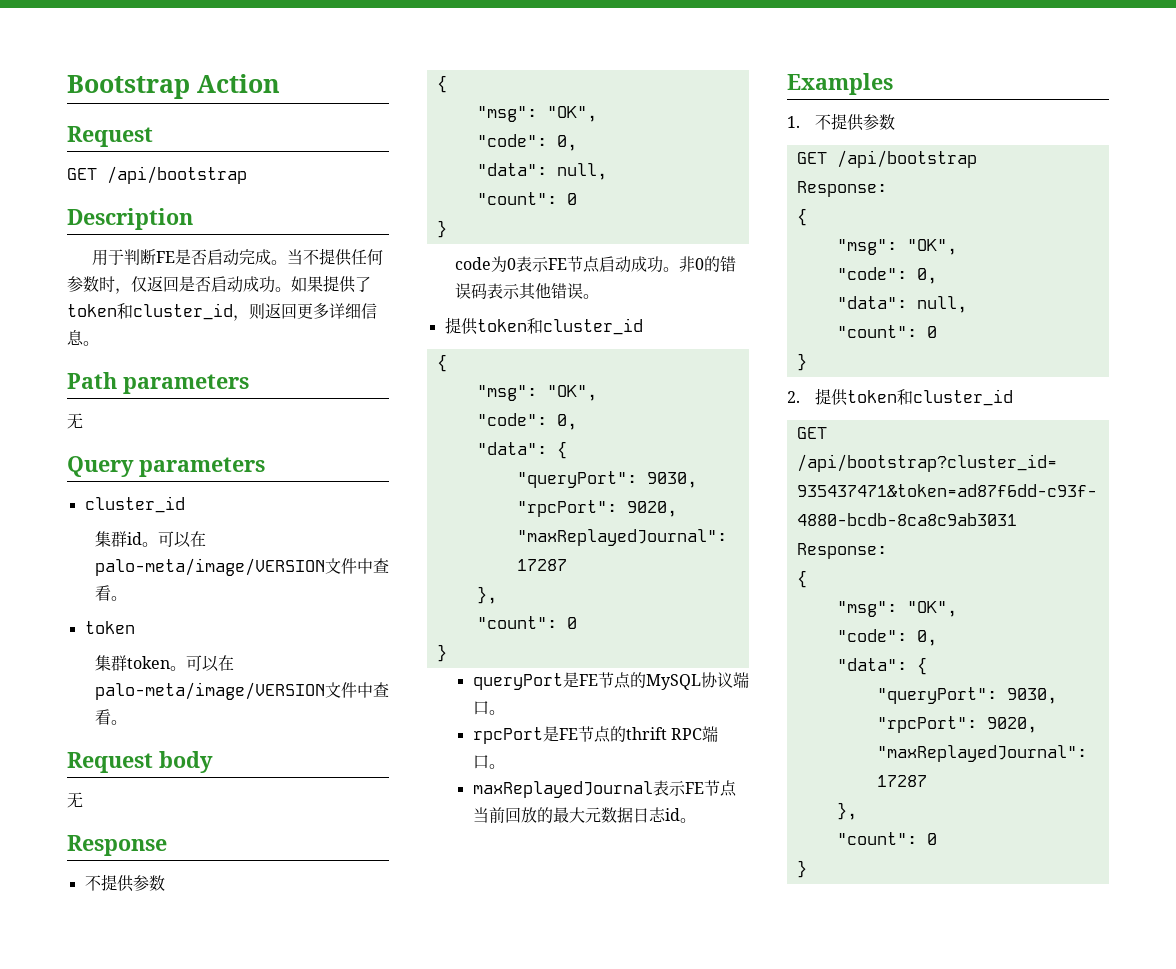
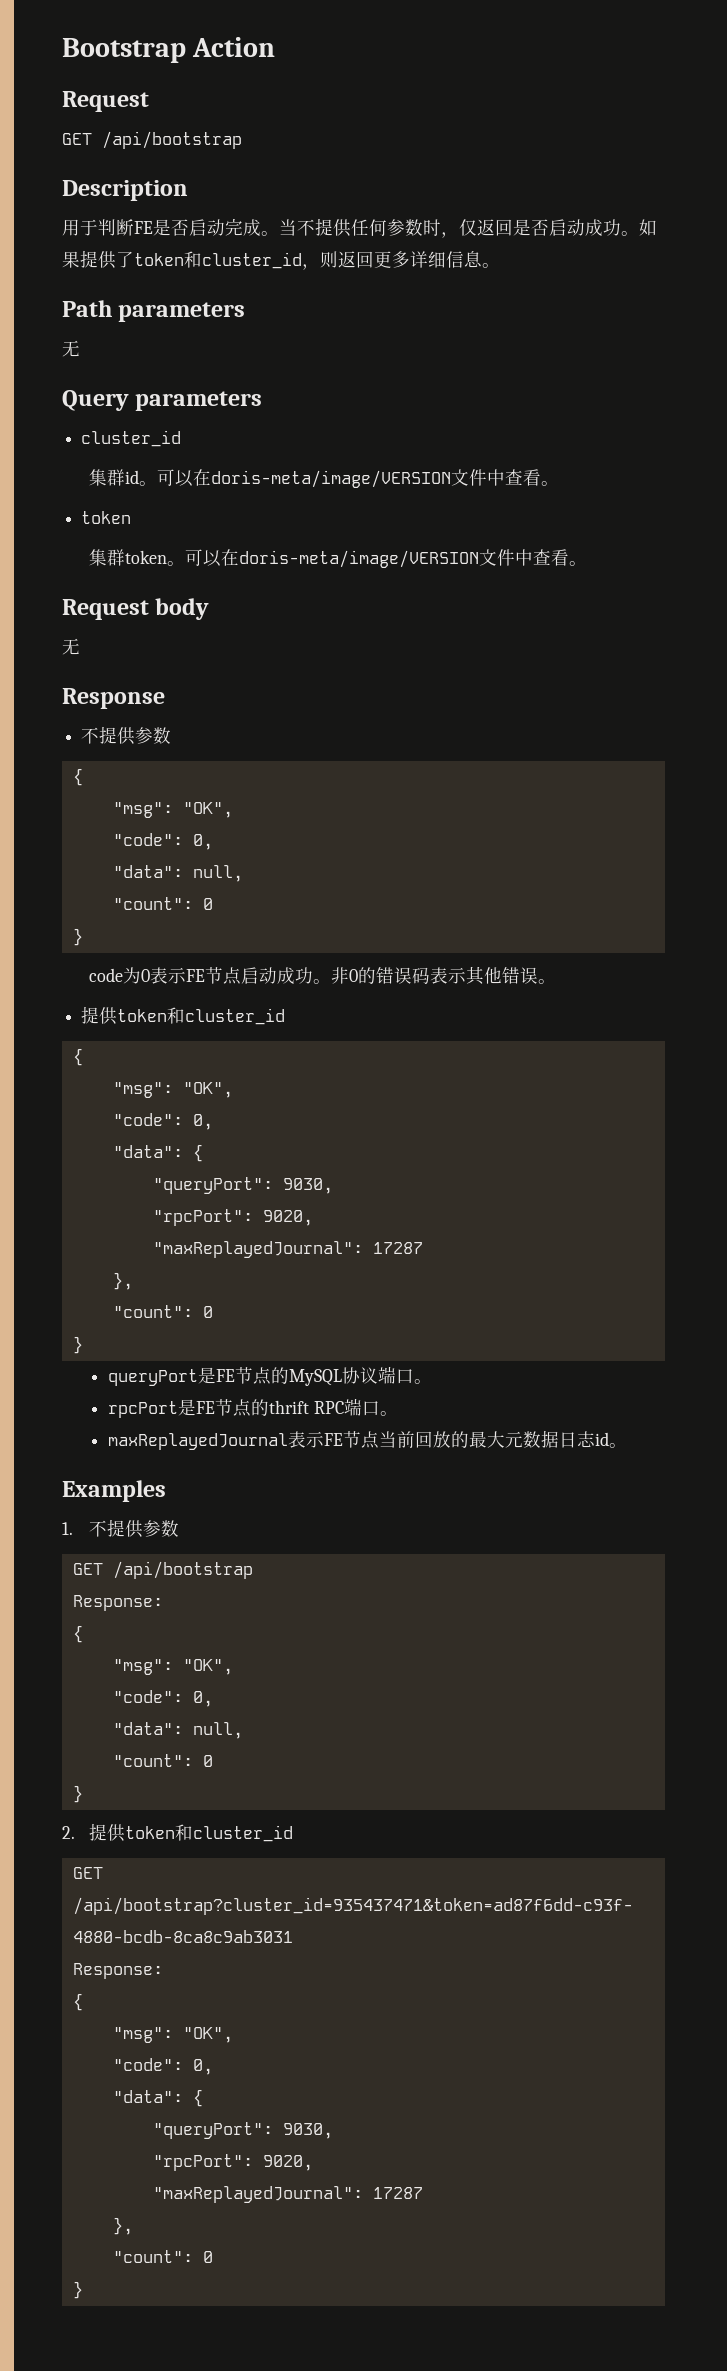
- 集群id。可以在palo-meta/image/VERSION文件中查看。
+ 集群id。可以在doris-meta/image/VERSION文件中查看。
- 集群token。可以在palo-meta/image/VERSION文件中查看。
+ 集群token。可以在doris-meta/image/VERSION文件中查看。

